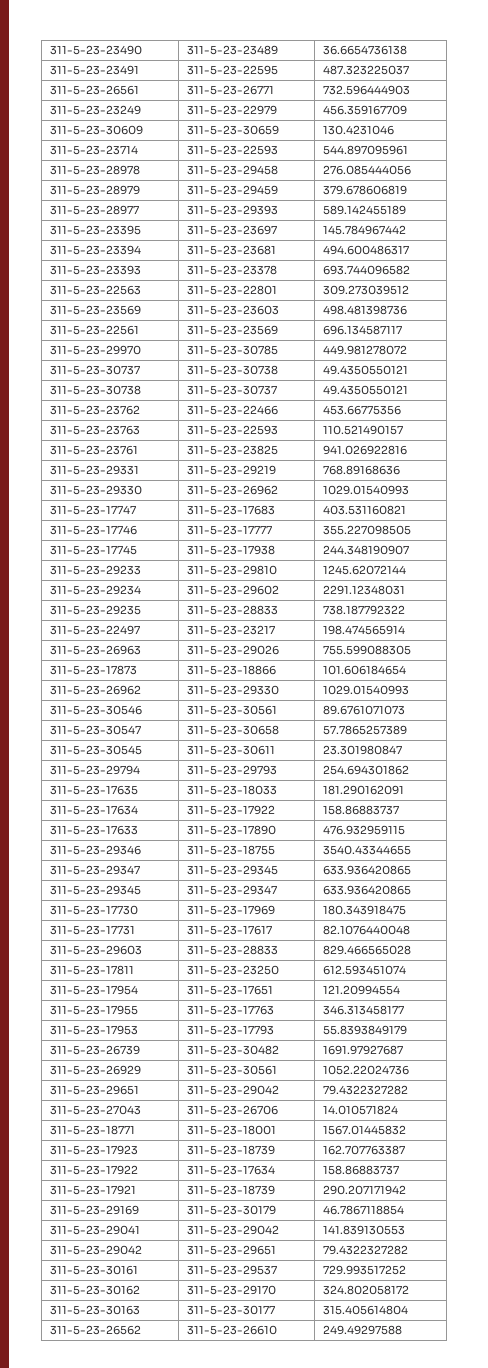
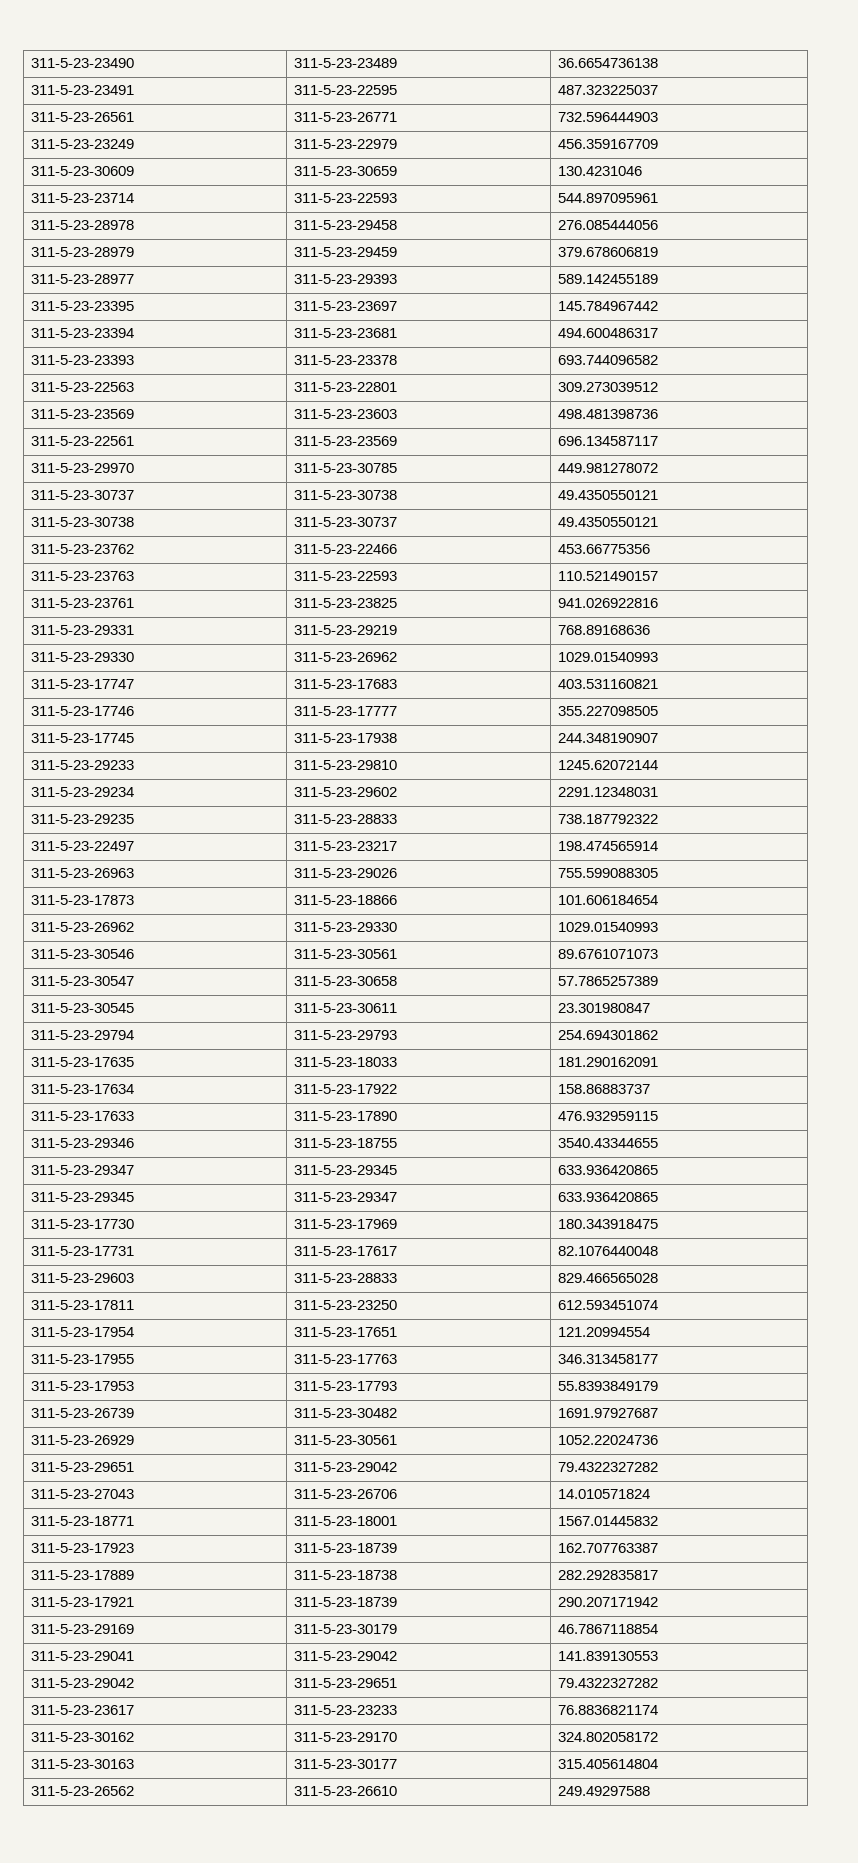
- 311-5-23-17922 | 311-5-23-17634 | 158.86883737
+ 311-5-23-17889 | 311-5-23-18738 | 282.292835817
- 311-5-23-30161 | 311-5-23-29537 | 729.993517252
+ 311-5-23-23617 | 311-5-23-23233 | 76.8836821174

